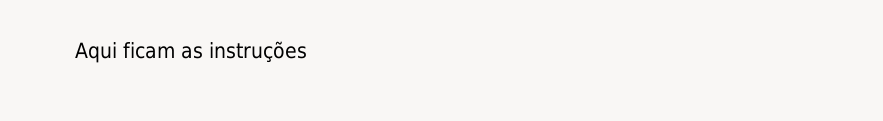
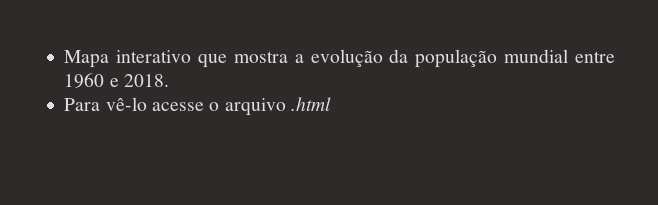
- Aqui ficam as instruções
+ Mapa interativo que mostra a evolução da população mundial entre 1960 e 2018.
+ Para vê-lo acesse o arquivo .html

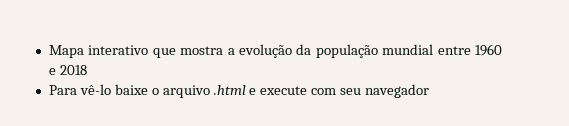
- Mapa interativo que mostra a evolução da população mundial entre 1960 e 2018.
+ Mapa interativo que mostra a evolução da população mundial entre 1960 e 2018
- Para vê-lo acesse o arquivo .html
+ Para vê-lo baixe o arquivo .html e execute com seu navegador

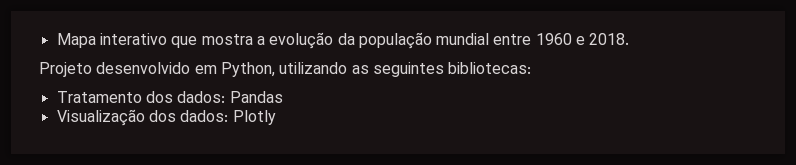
- Mapa interativo que mostra a evolução da população mundial entre 1960 e 2018
- Para vê-lo baixe o arquivo .html e execute com seu navegador
+ Mapa interativo que mostra a evolução da população mundial entre 1960 e 2018.
+ Projeto desenvolvido em Python, utilizando as seguintes bibliotecas:
+ Tratamento dos dados: Pandas
+ Visualização dos dados: Plotly

